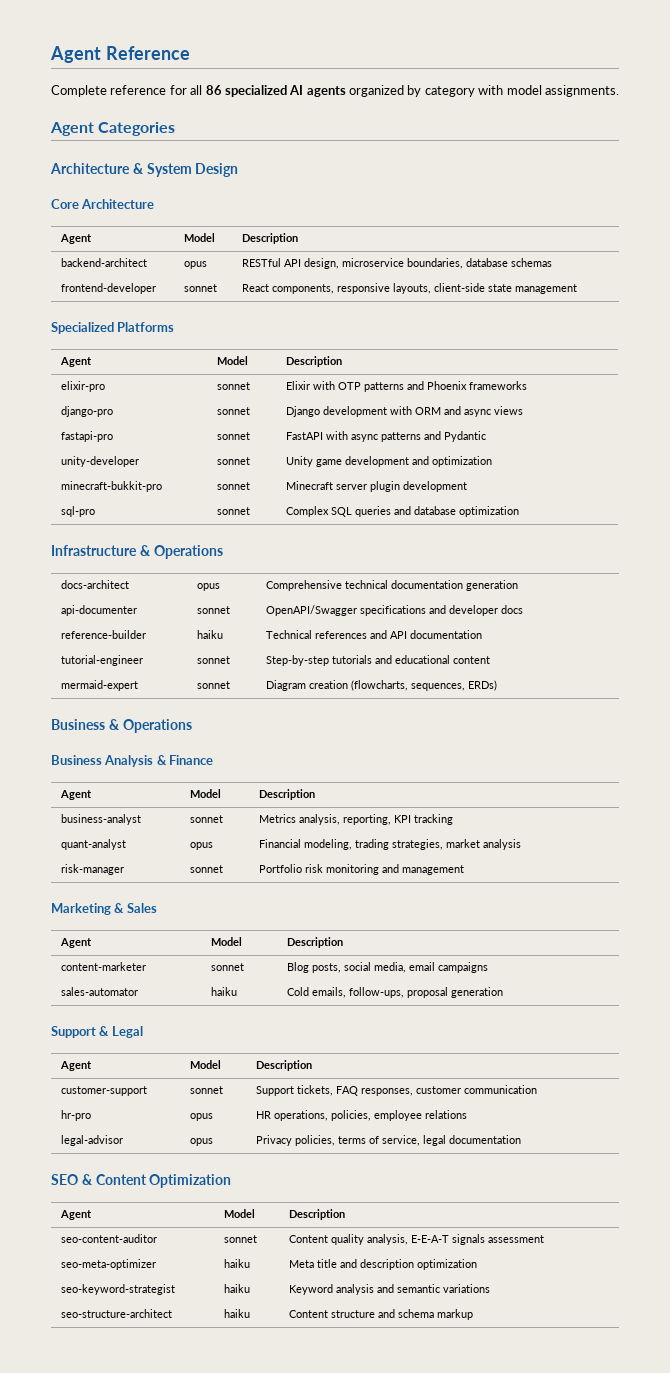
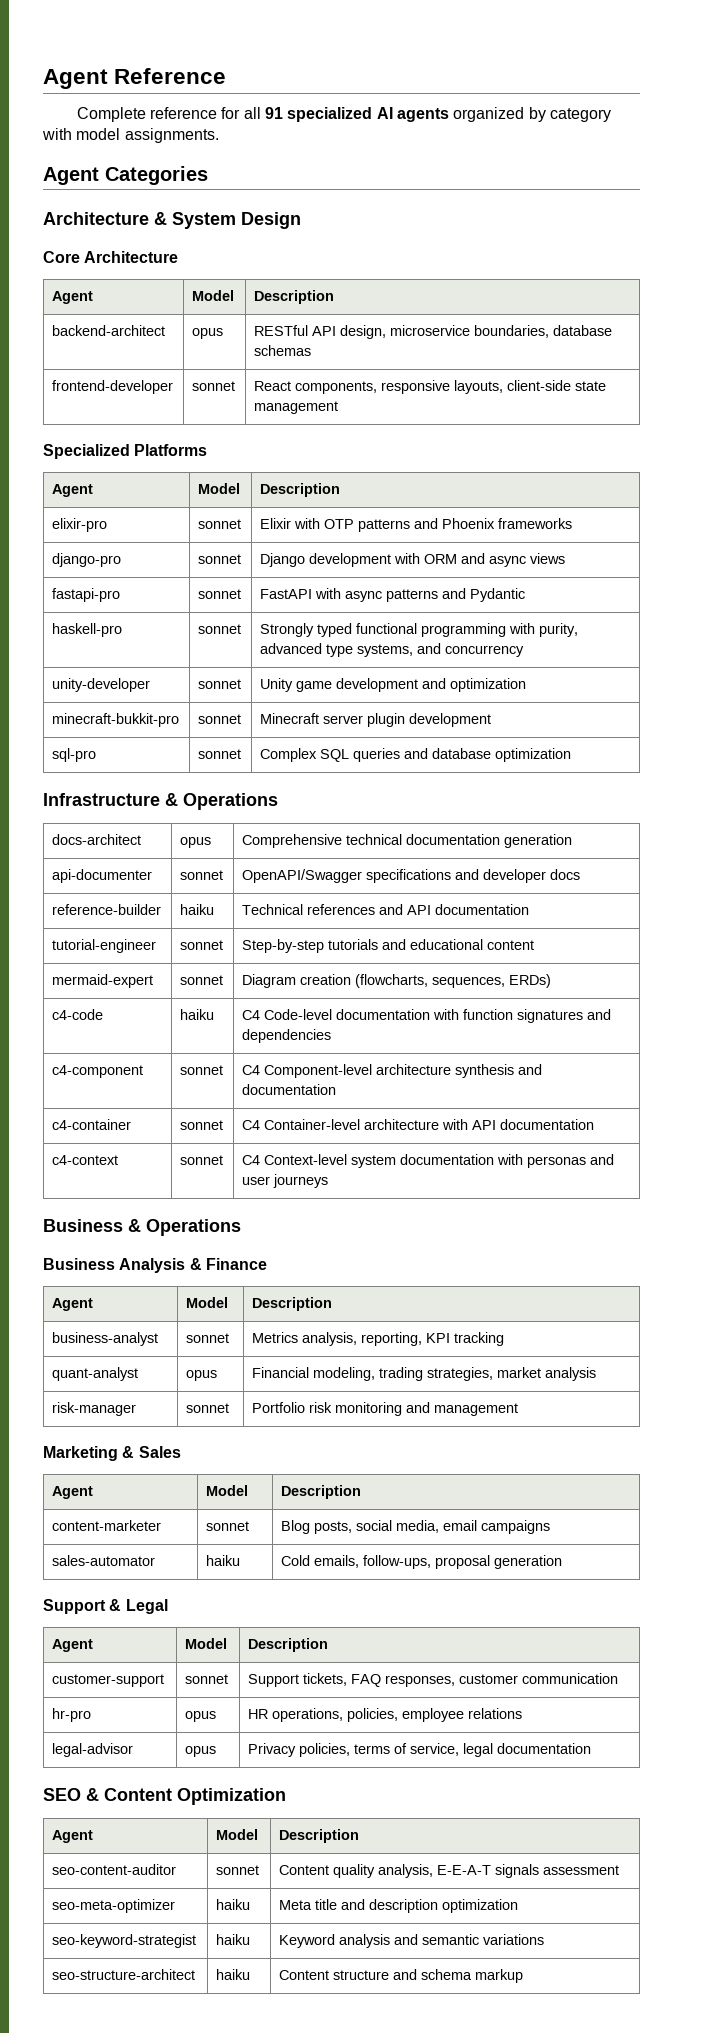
- Complete reference for all 86 specialized AI agents organized by category with model assignments.
+ Complete reference for all 91 specialized AI agents organized by category with model assignments.
+ haskell-pro | sonnet | Strongly typed functional programming with purity, advanced type systems, and concurrency
+ c4-code | haiku | C4 Code-level documentation with function signatures and dependencies
+ c4-component | sonnet | C4 Component-level architecture synthesis and documentation
+ c4-container | sonnet | C4 Container-level architecture with API documentation
+ c4-context | sonnet | C4 Context-level system documentation with personas and user journeys

